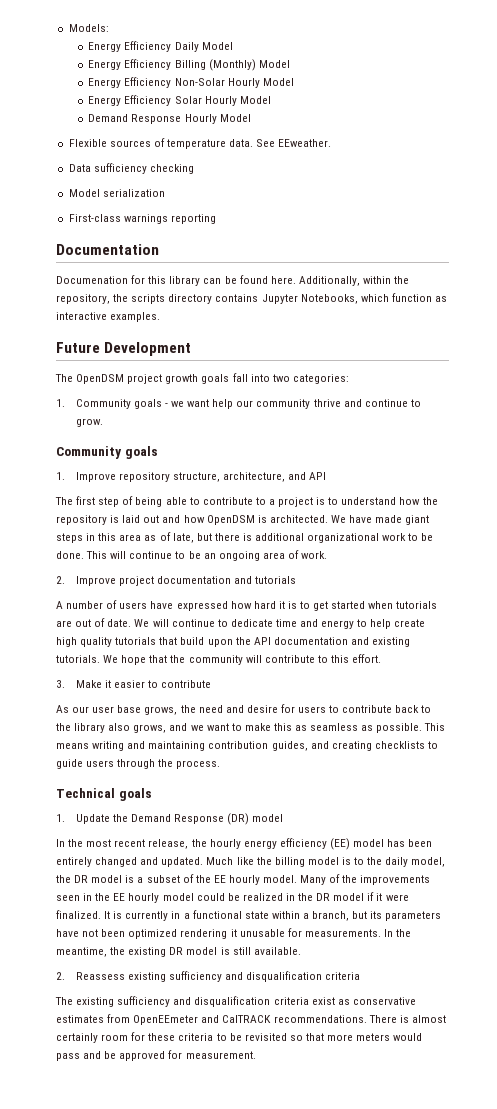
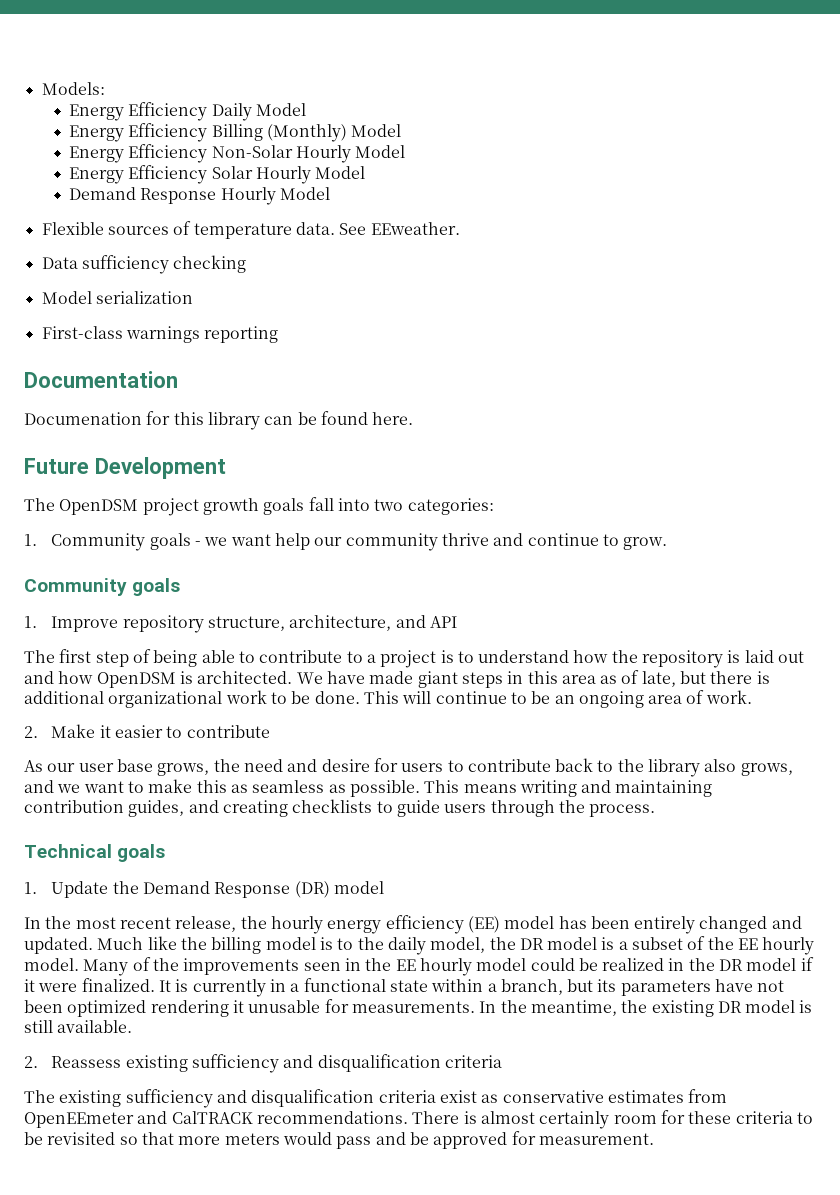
- Additionally, within the repository, the scripts directory contains Jupyter Notebooks, which function as interactive examples.
- 2. Improve project documentation and tutorials
- A number of users have expressed how hard it is to get started when tutorials are out of date. We will continue to dedicate time and energy to help create high quality tutorials that build upon the API documentation and existing tutorials. We hope that the community will contribute to this effort.
- 3. Make it easier to contribute
+ 2. Make it easier to contribute

